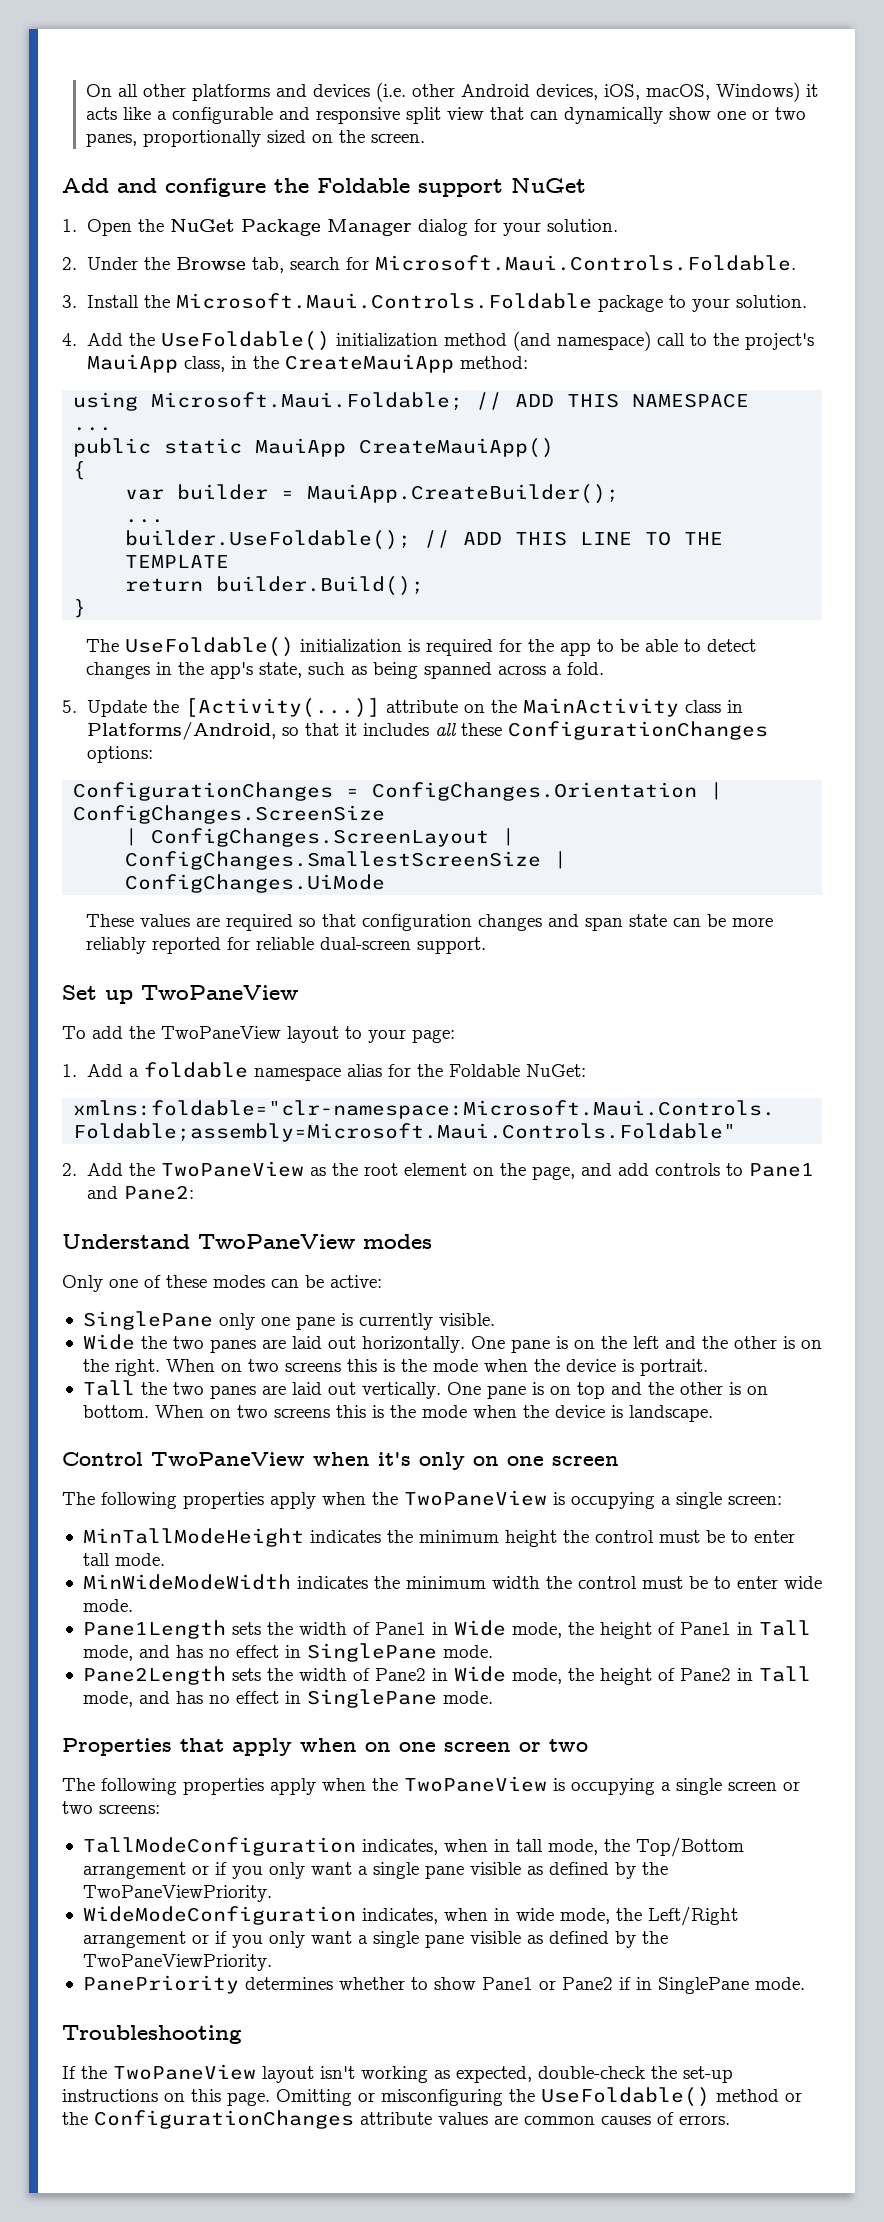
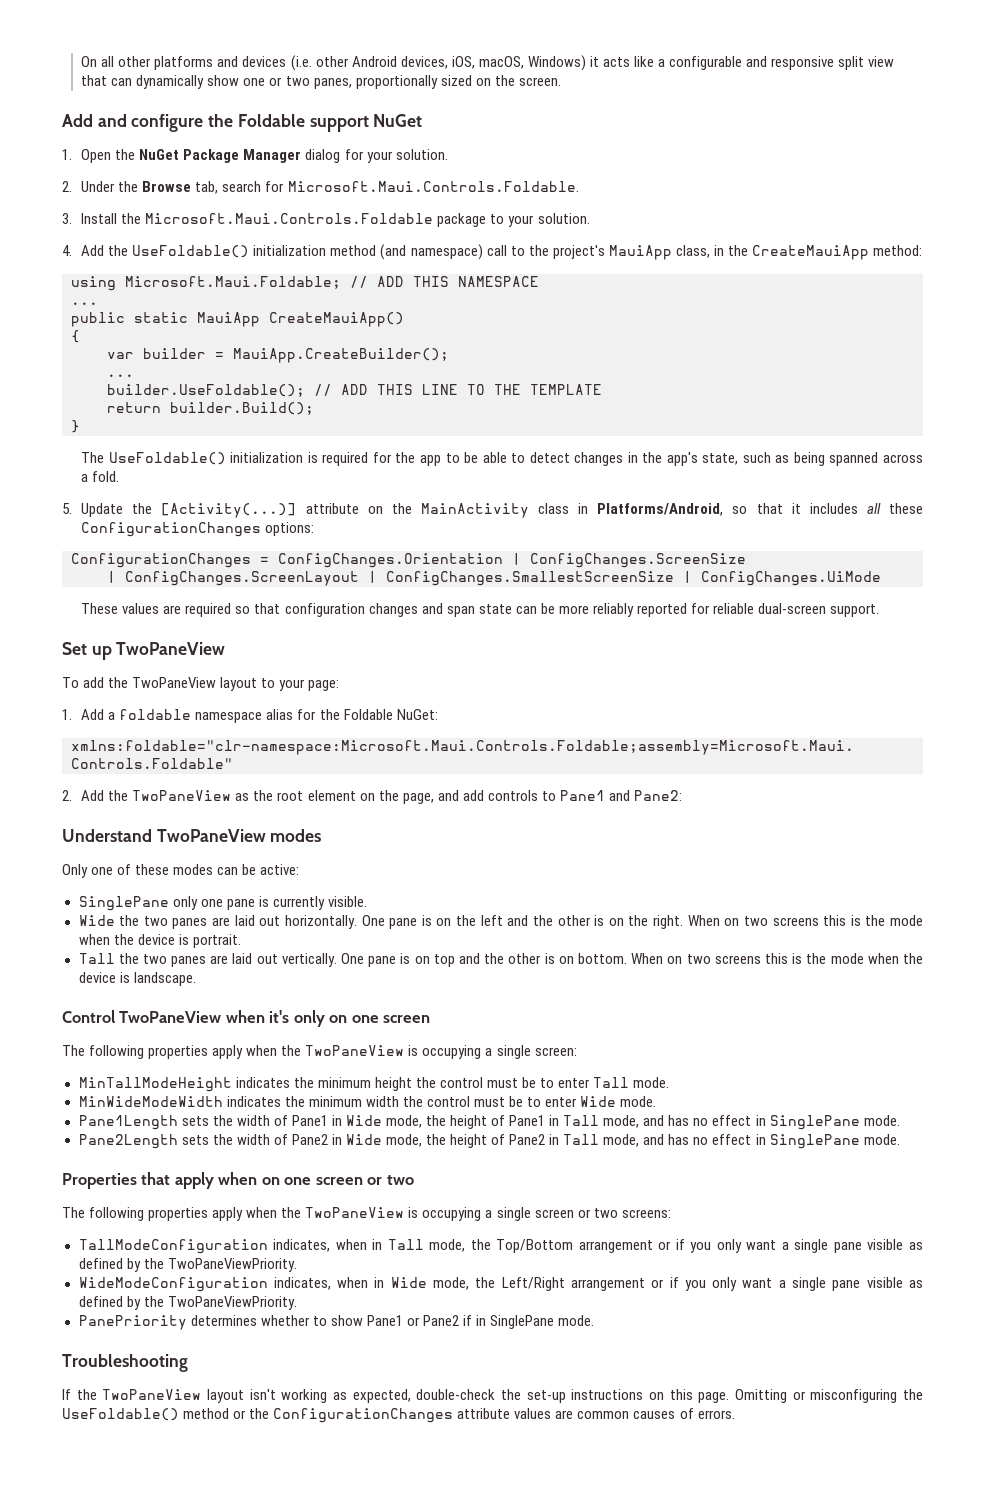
- MinTallModeHeight indicates the minimum height the control must be to enter tall mode.
+ MinTallModeHeight indicates the minimum height the control must be to enter Tall mode.
- MinWideModeWidth indicates the minimum width the control must be to enter wide mode.
+ MinWideModeWidth indicates the minimum width the control must be to enter Wide mode.
- TallModeConfiguration indicates, when in tall mode, the Top/Bottom arrangement or if you only want a single pane visible as defined by the TwoPaneViewPriority.
+ TallModeConfiguration indicates, when in Tall mode, the Top/Bottom arrangement or if you only want a single pane visible as defined by the TwoPaneViewPriority.
- WideModeConfiguration indicates, when in wide mode, the Left/Right arrangement or if you only want a single pane visible as defined by the TwoPaneViewPriority.
+ WideModeConfiguration indicates, when in Wide mode, the Left/Right arrangement or if you only want a single pane visible as defined by the TwoPaneViewPriority.

